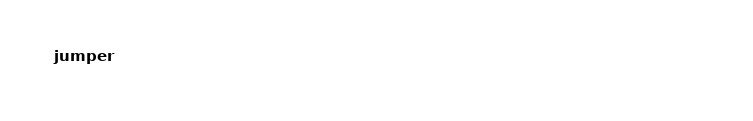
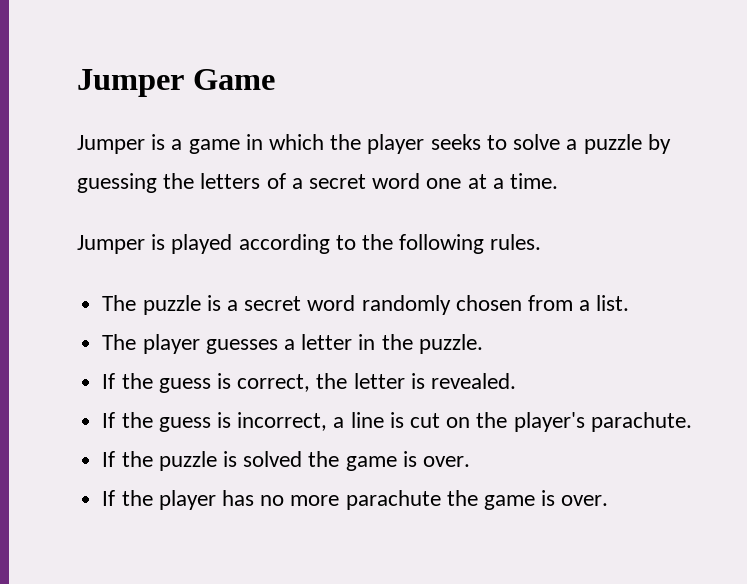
- jumper
+ Jumper Game
+ Jumper is a game in which the player seeks to solve a puzzle by guessing the letters of a secret word one at a time.
+ Jumper is played according to the following rules.
+ The puzzle is a secret word randomly chosen from a list.
+ The player guesses a letter in the puzzle.
+ If the guess is correct, the letter is revealed.
+ If the guess is incorrect, a line is cut on the player's parachute.
+ If the puzzle is solved the game is over.
+ If the player has no more parachute the game is over.

